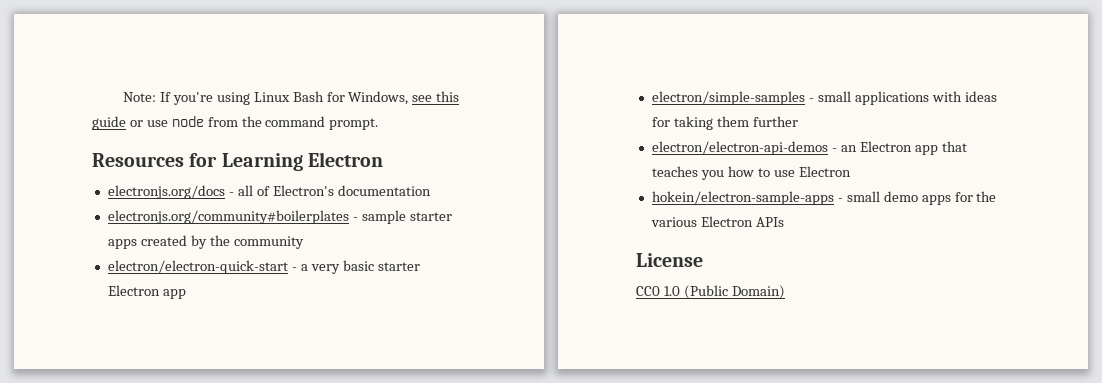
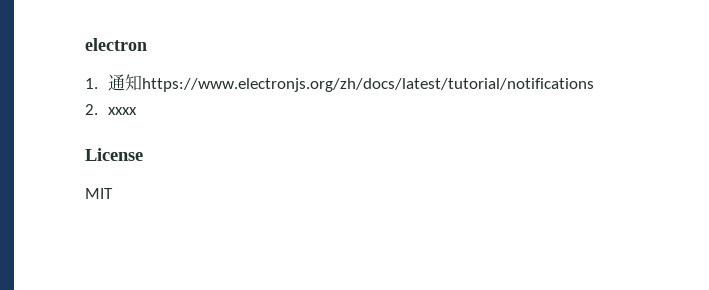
- Note: If you're using Linux Bash for Windows, see this guide or use node from the command prompt.
- Resources for Learning Electron
- electronjs.org/docs - all of Electron's documentation
- electronjs.org/community#boilerplates - sample starter apps created by the community
- electron/electron-quick-start - a very basic starter Electron app
- electron/simple-samples - small applications with ideas for taking them further
- electron/electron-api-demos - an Electron app that teaches you how to use Electron
- hokein/electron-sample-apps - small demo apps for the various Electron APIs
+ electron
+ 1.通知https://www.electronjs.org/zh/docs/latest/tutorial/notifications
+ 2. xxxx
  License
- CC0 1.0 (Public Domain)
+ MIT

